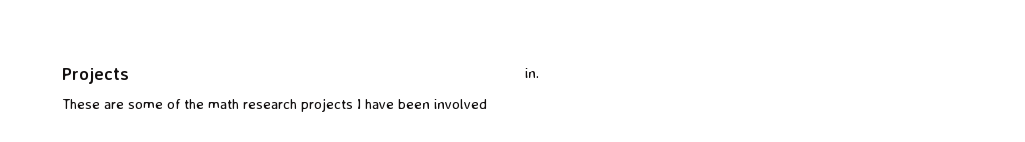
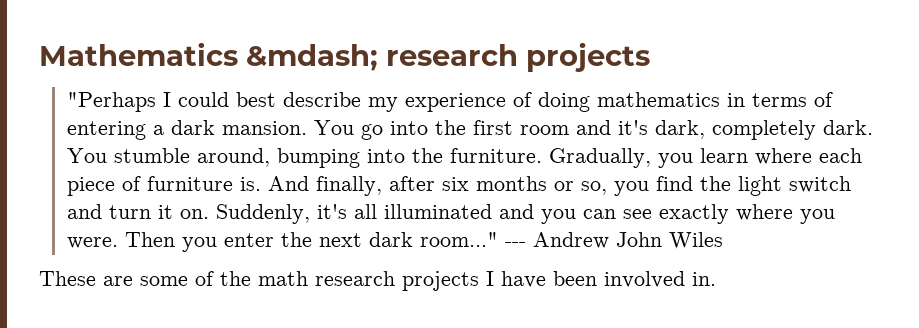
- Projects
+ Mathematics &mdash; research projects
+ "Perhaps I could best describe my experience of doing mathematics in terms of entering a dark mansion. You go into the first room and it's dark, completely dark. You stumble around, bumping into the furniture. Gradually, you learn where each piece of furniture is. And finally, after six months or so, you find the light switch and turn it on. Suddenly, it's all illuminated and you can see exactly where you were. Then you enter the next dark room..." --- Andrew John Wiles

